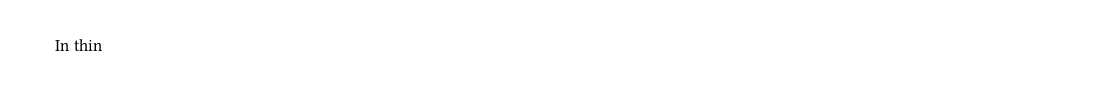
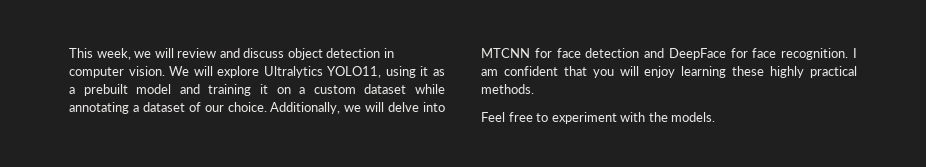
- In thin
+ This week, we will review and discuss object detection in computer vision. We will explore Ultralytics YOLO11, using it as a prebuilt model and training it on a custom dataset while annotating a dataset of our choice. Additionally, we will delve into MTCNN for face detection and DeepFace for face recognition. I am confident that you will enjoy learning these highly practical methods.
+ Feel free to experiment with the models.

